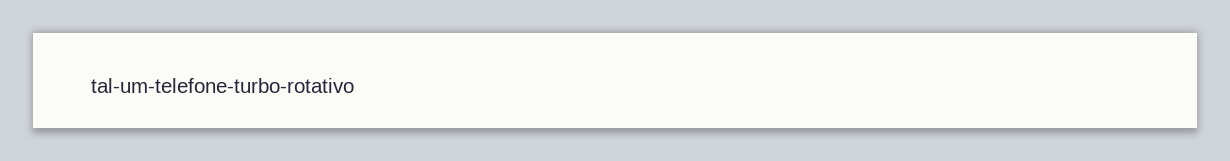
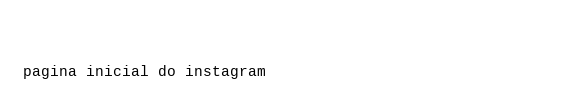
- tal-um-telefone-turbo-rotativo
+ pagina inicial do instagram

